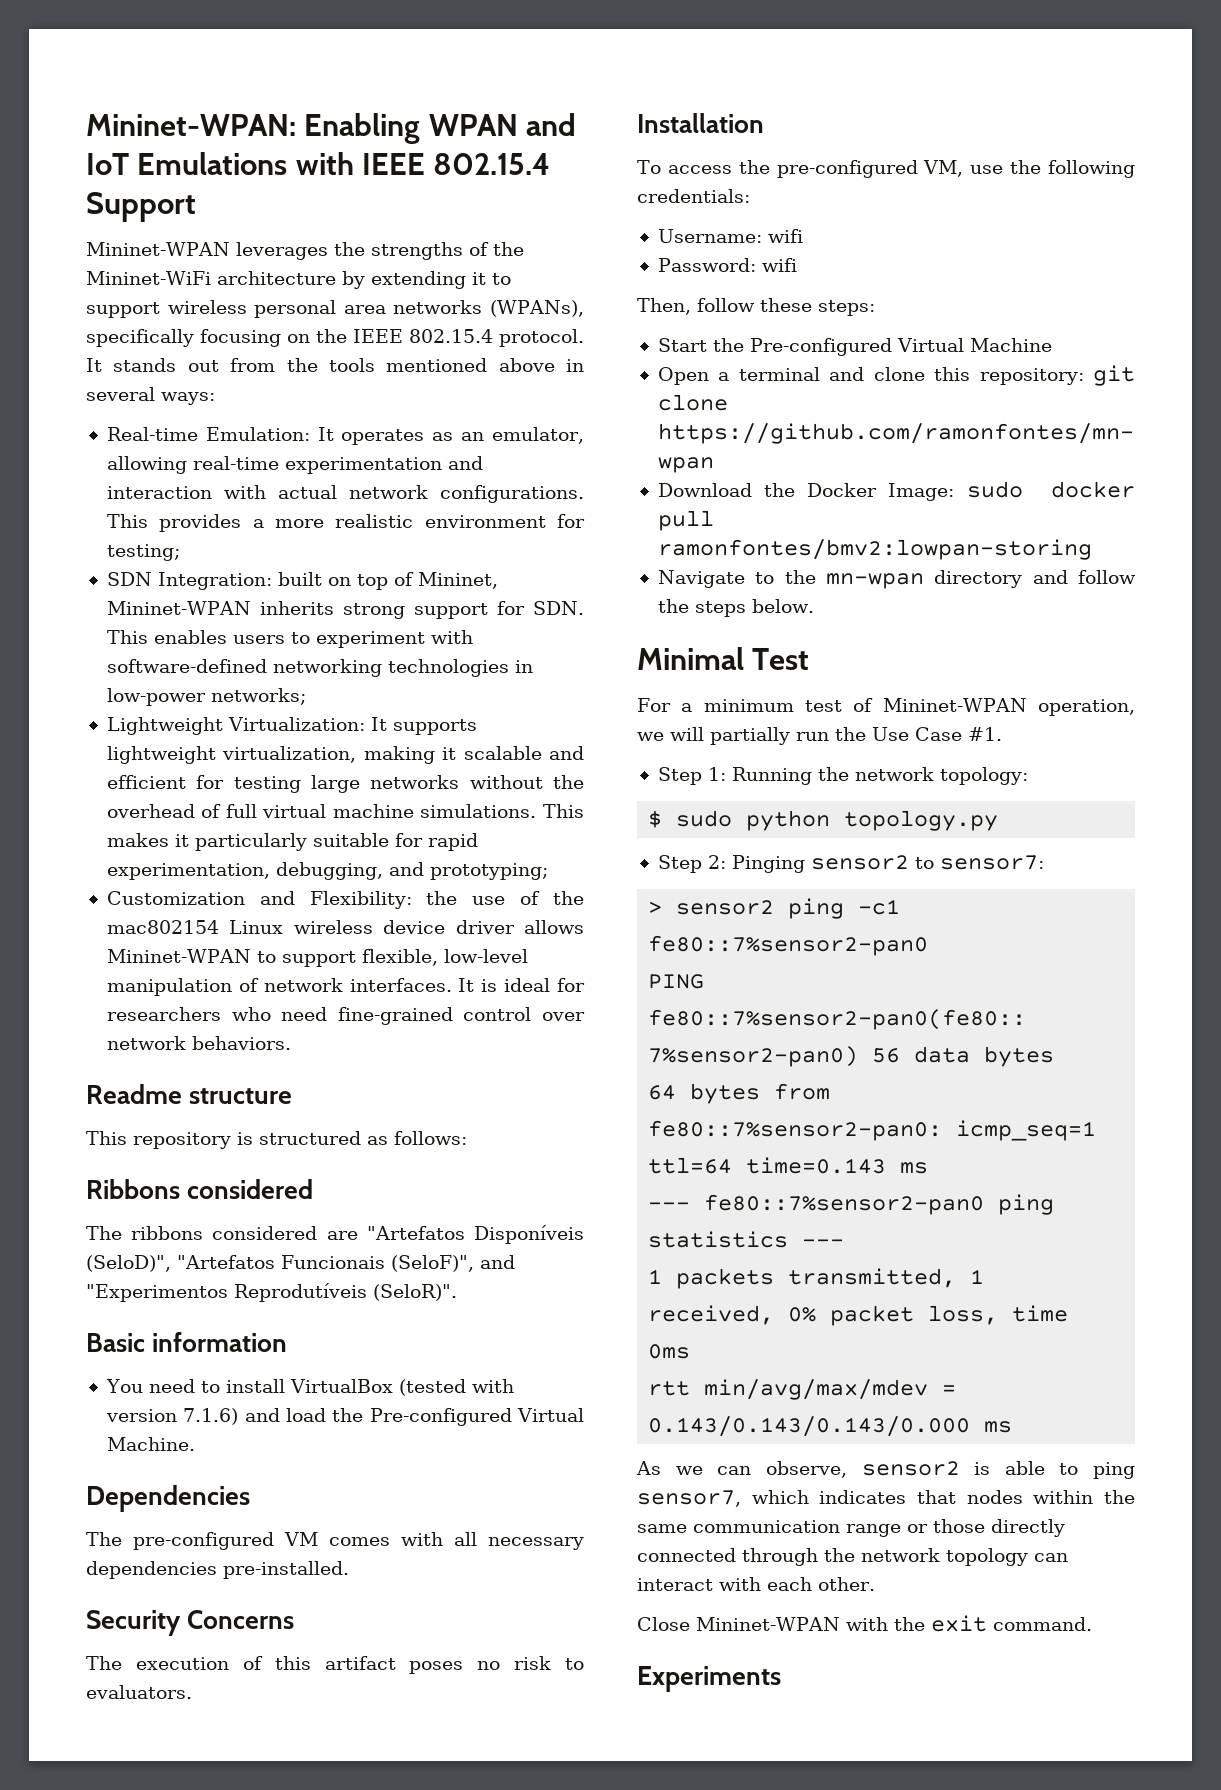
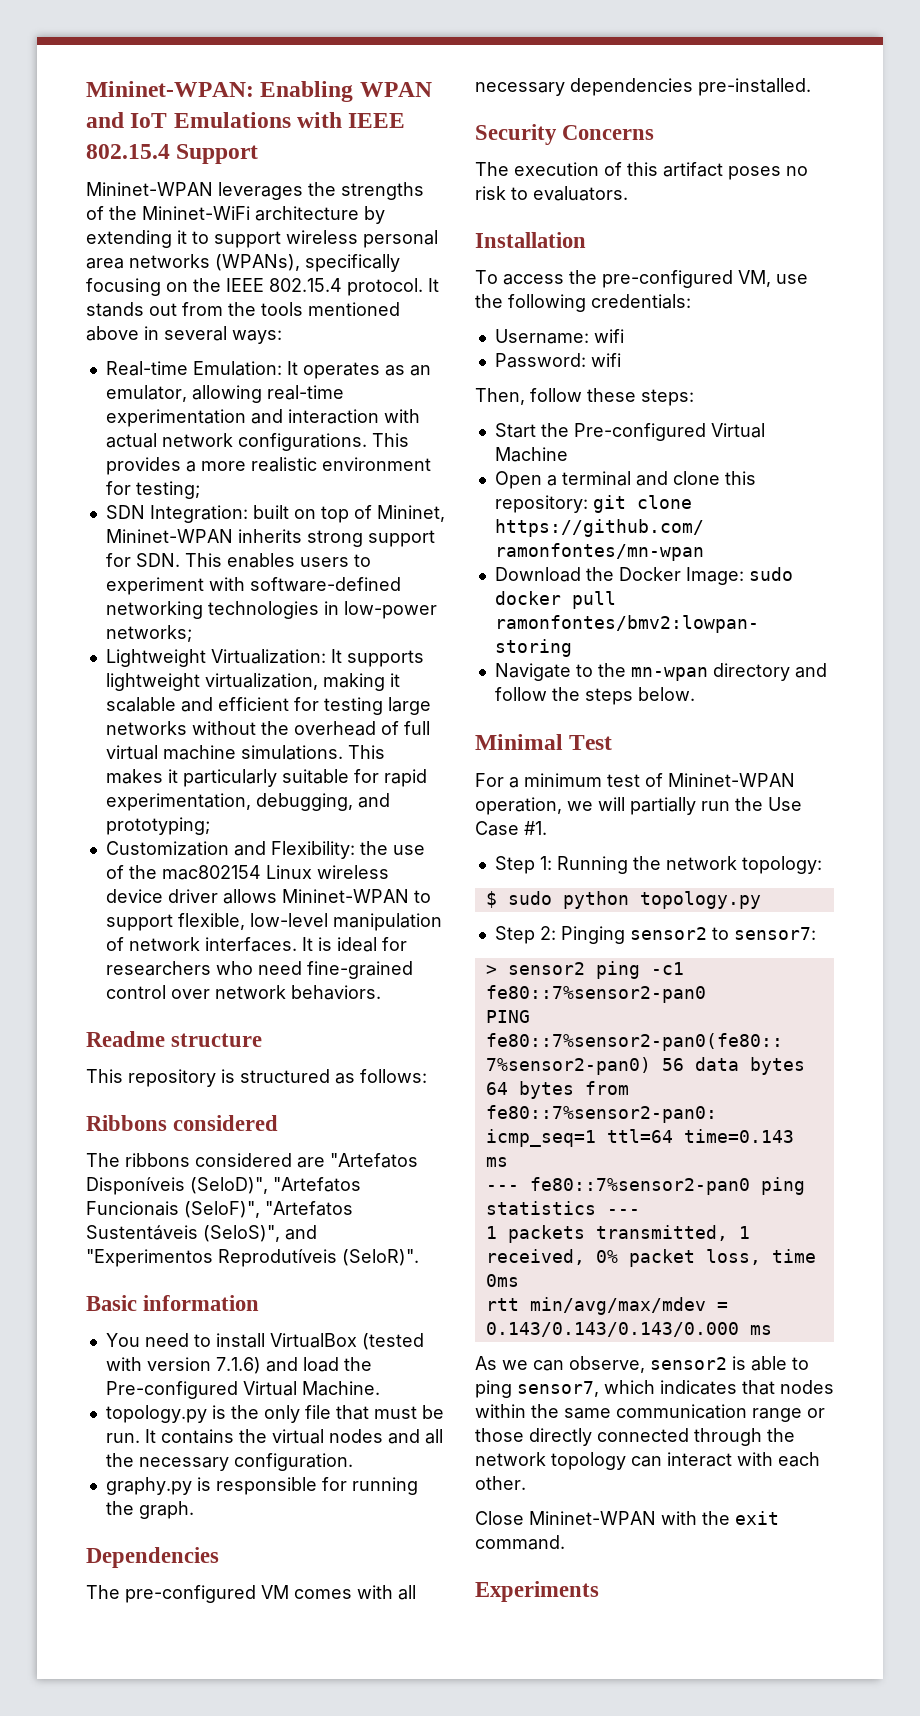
- The ribbons considered are "Artefatos Disponíveis (SeloD)", "Artefatos Funcionais (SeloF)", and "Experimentos Reprodutíveis (SeloR)".
+ The ribbons considered are "Artefatos Disponíveis (SeloD)", "Artefatos Funcionais (SeloF)", "Artefatos Sustentáveis (SeloS)", and "Experimentos Reprodutíveis (SeloR)".
+ topology.py is the only file that must be run. It contains the virtual nodes and all the necessary configuration.
+ graphy.py is responsible for running the graph.

